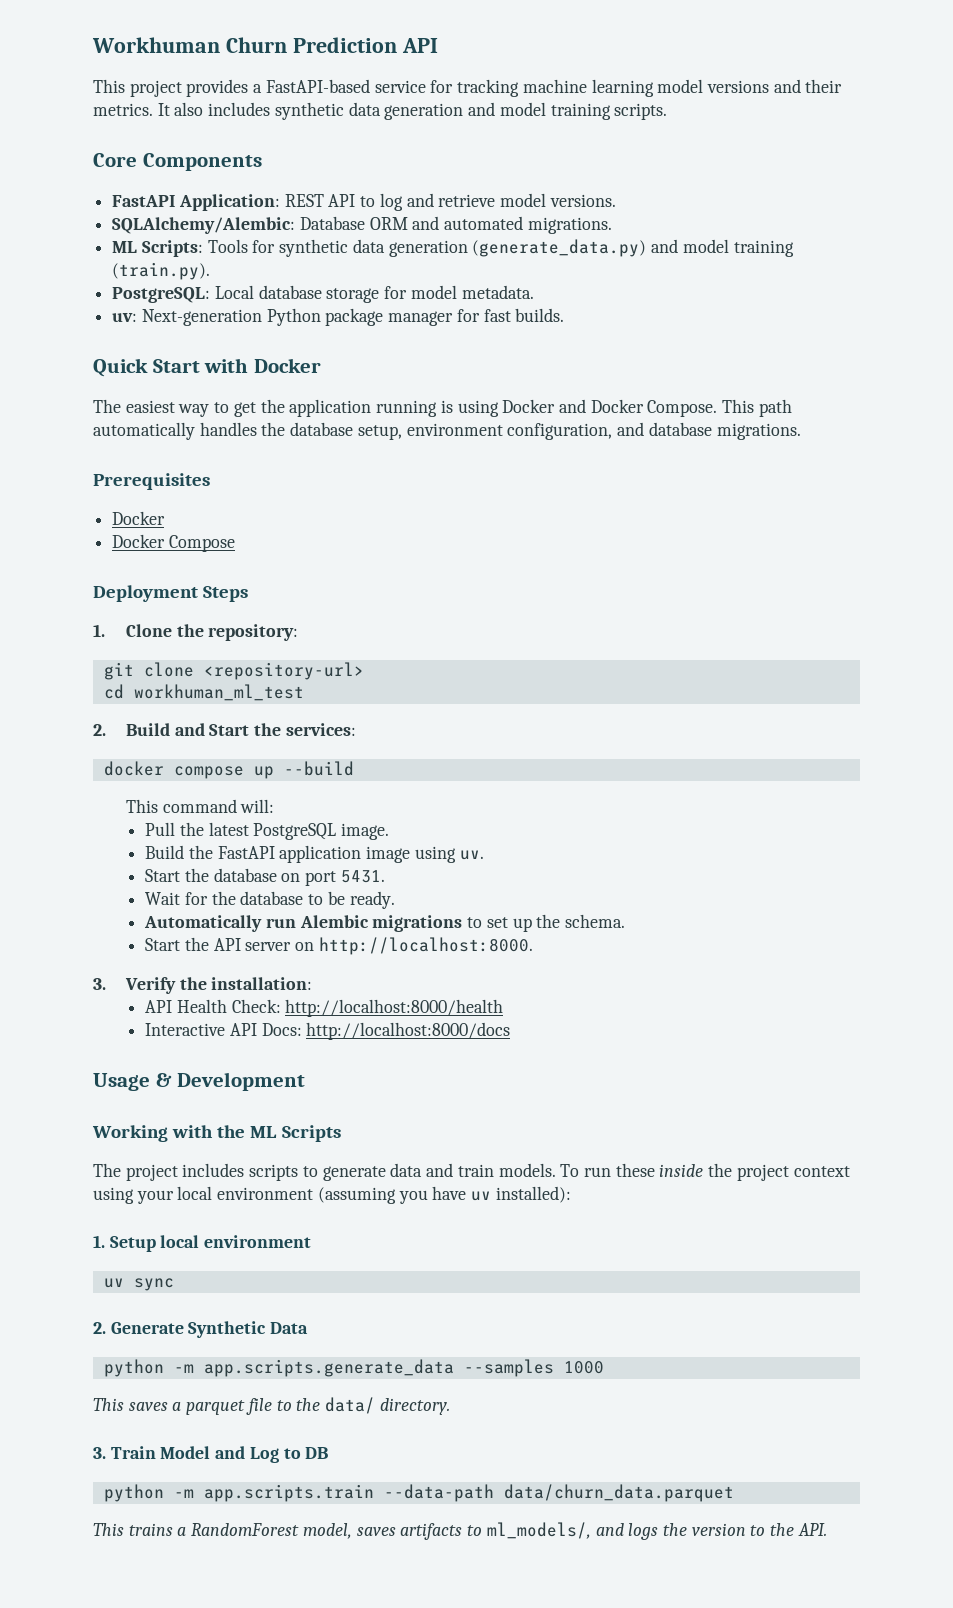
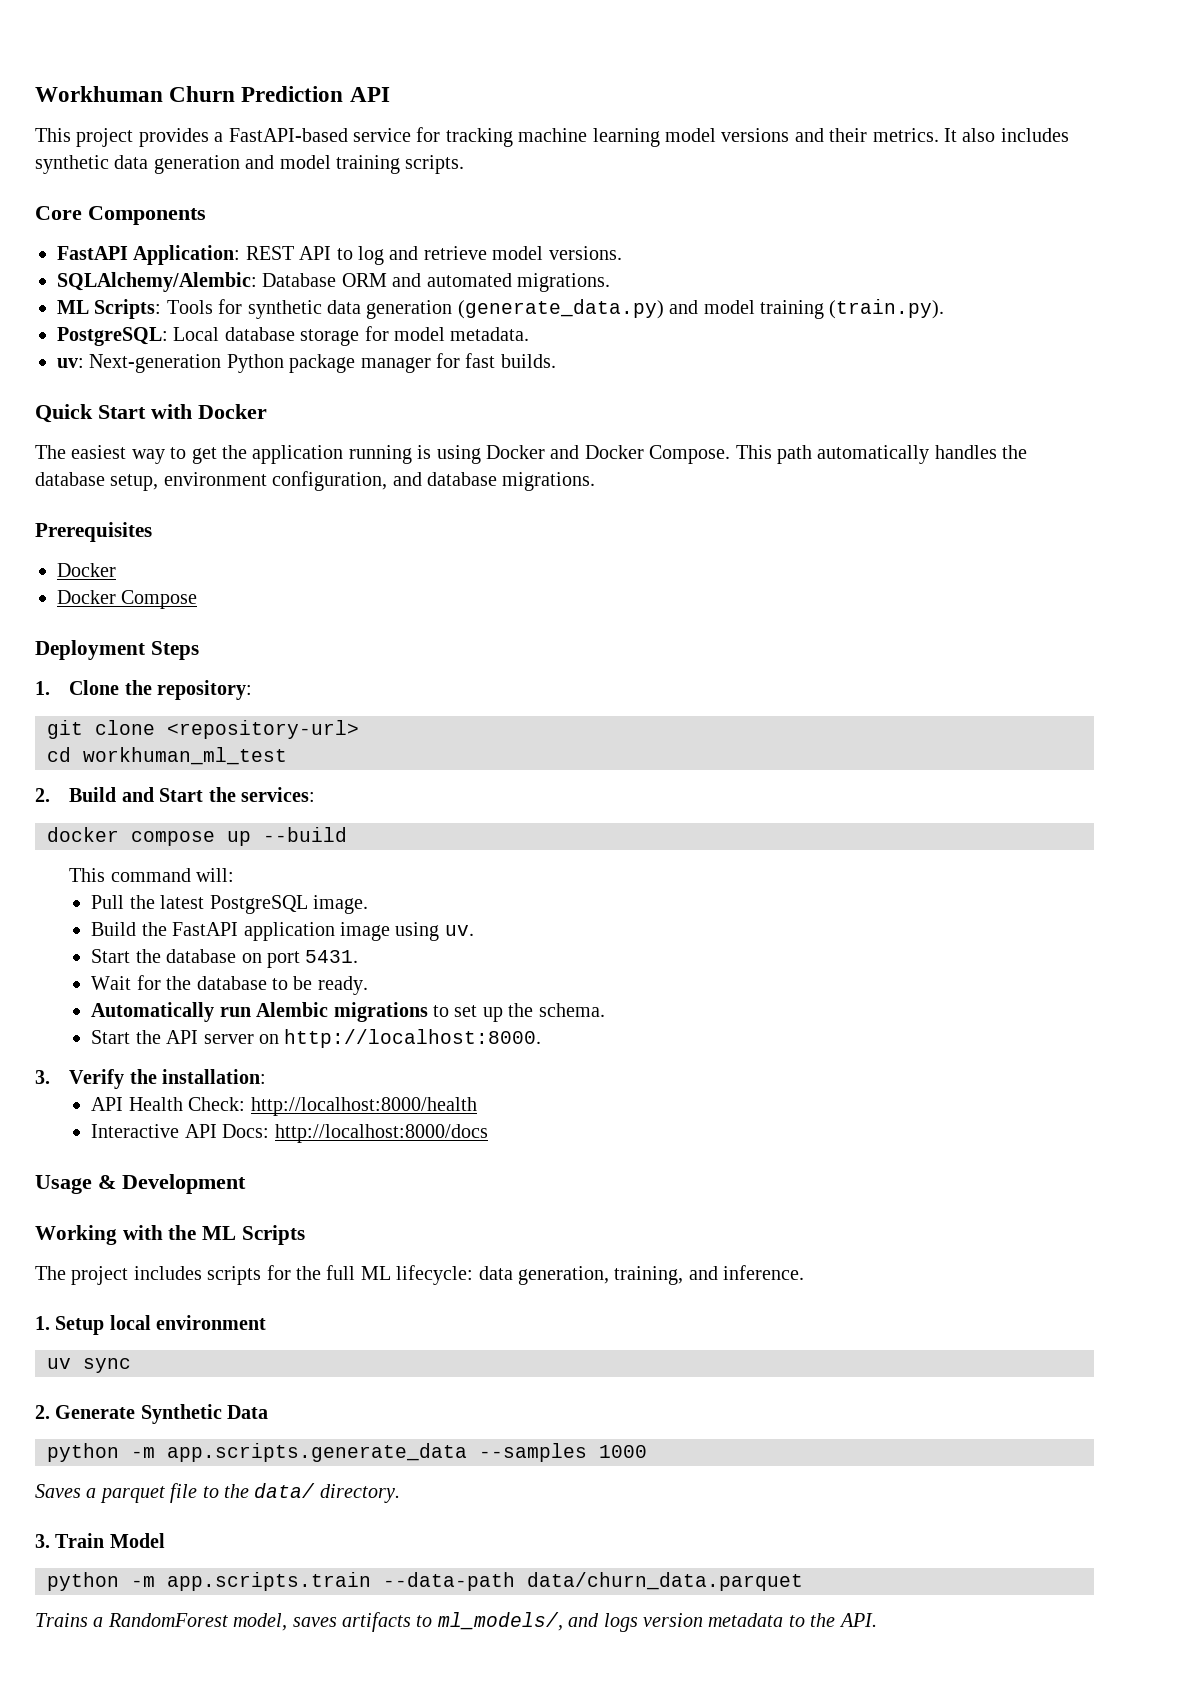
- The project includes scripts to generate data and train models. To run these inside the project context using your local environment (assuming you have uv installed):
+ The project includes scripts for the full ML lifecycle: data generation, training, and inference.
- This saves a parquet file to the data/ directory.
+ Saves a parquet file to the data/ directory.
- 3. Train Model and Log to DB
+ 3. Train Model
- This trains a RandomForest model, saves artifacts to ml_models/, and logs the version to the API.
+ Trains a RandomForest model, saves artifacts to ml_models/, and logs version metadata to the API.

